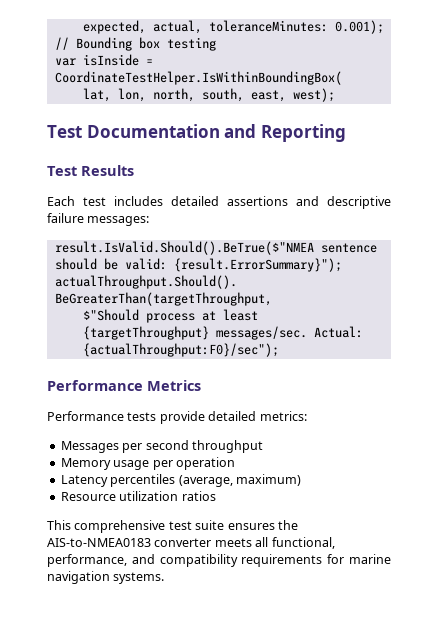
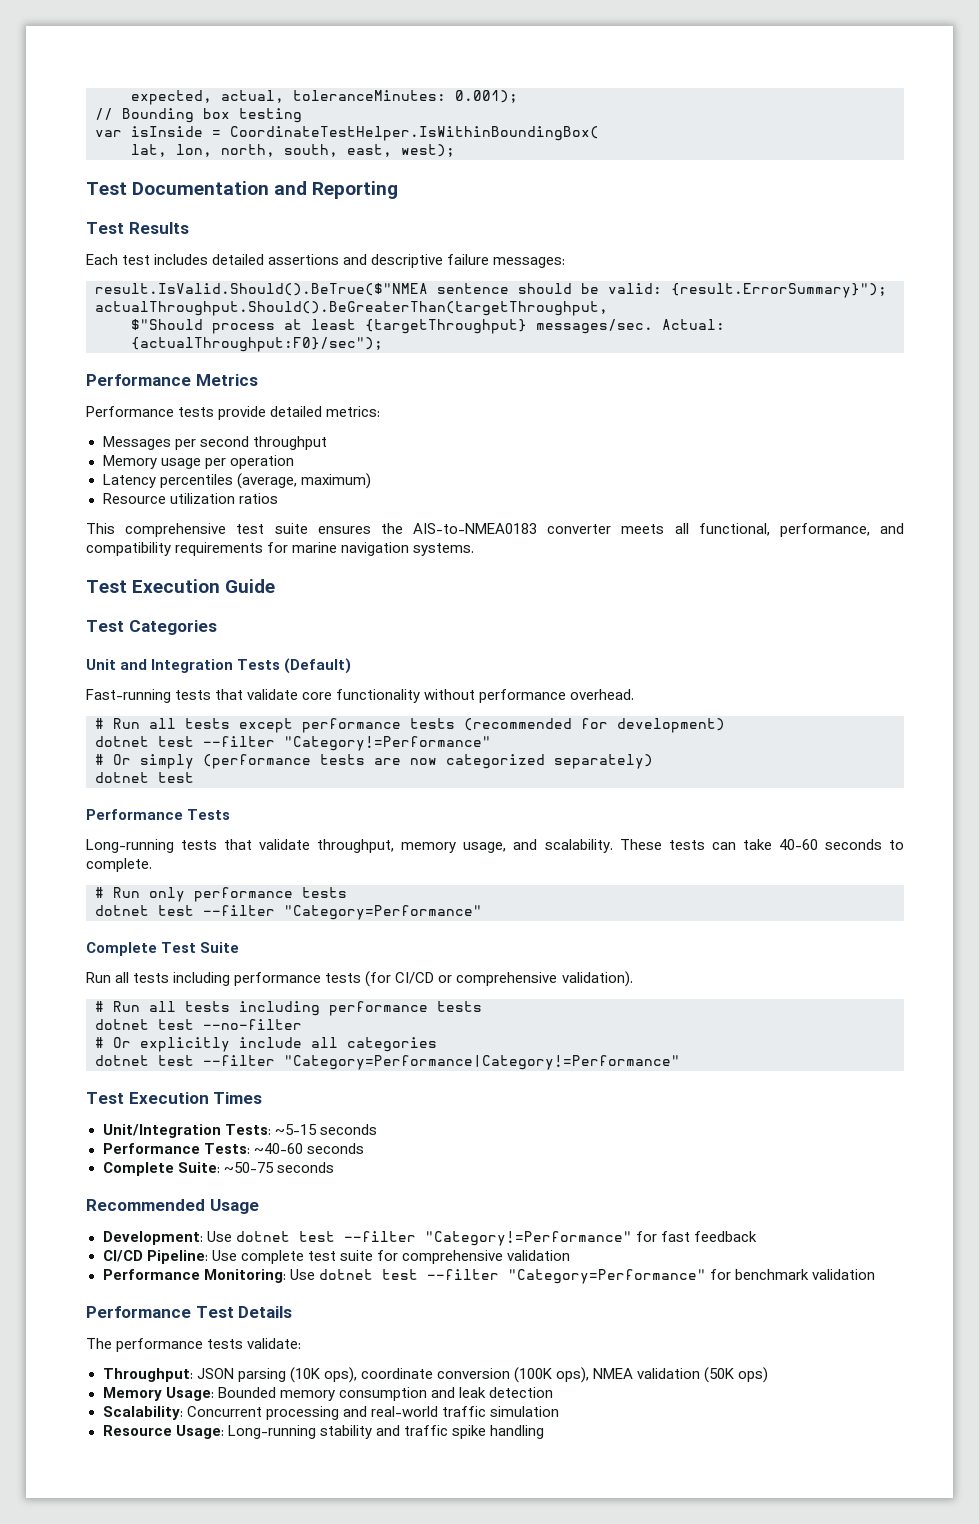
+ Test Execution Guide
+ Test Categories
+ Unit and Integration Tests (Default)
+ Fast-running tests that validate core functionality without performance overhead.
+ # Run all tests except performance tests (recommended for development)
+ dotnet test --filter "Category!=Performance"
+ # Or simply (performance tests are now categorized separately)
+ dotnet test
+ Performance Tests
+ Long-running tests that validate throughput, memory usage, and scalability. These tests can take 40-60 seconds to complete.
+ # Run only performance tests
+ dotnet test --filter "Category=Performance"
+ Complete Test Suite
+ Run all tests including performance tests (for CI/CD or comprehensive validation).
+ # Run all tests including performance tests
+ dotnet test --no-filter
+ # Or explicitly include all categories
+ dotnet test --filter "Category=Performance|Category!=Performance"
+ Test Execution Times
+ Unit/Integration Tests: ~5-15 seconds
+ Performance Tests: ~40-60 seconds
+ Complete Suite: ~50-75 seconds
+ Recommended Usage
+ Development: Use dotnet test --filter "Category!=Performance" for fast feedback
+ CI/CD Pipeline: Use complete test suite for comprehensive validation
+ Performance Monitoring: Use dotnet test --filter "Category=Performance" for benchmark validation
+ Performance Test Details
+ The performance tests validate:
+ Throughput: JSON parsing (10K ops), coordinate conversion (100K ops), NMEA validation (50K ops)
+ Memory Usage: Bounded memory consumption and leak detection
+ Scalability: Concurrent processing and real-world traffic simulation
+ Resource Usage: Long-running stability and traffic spike handling

